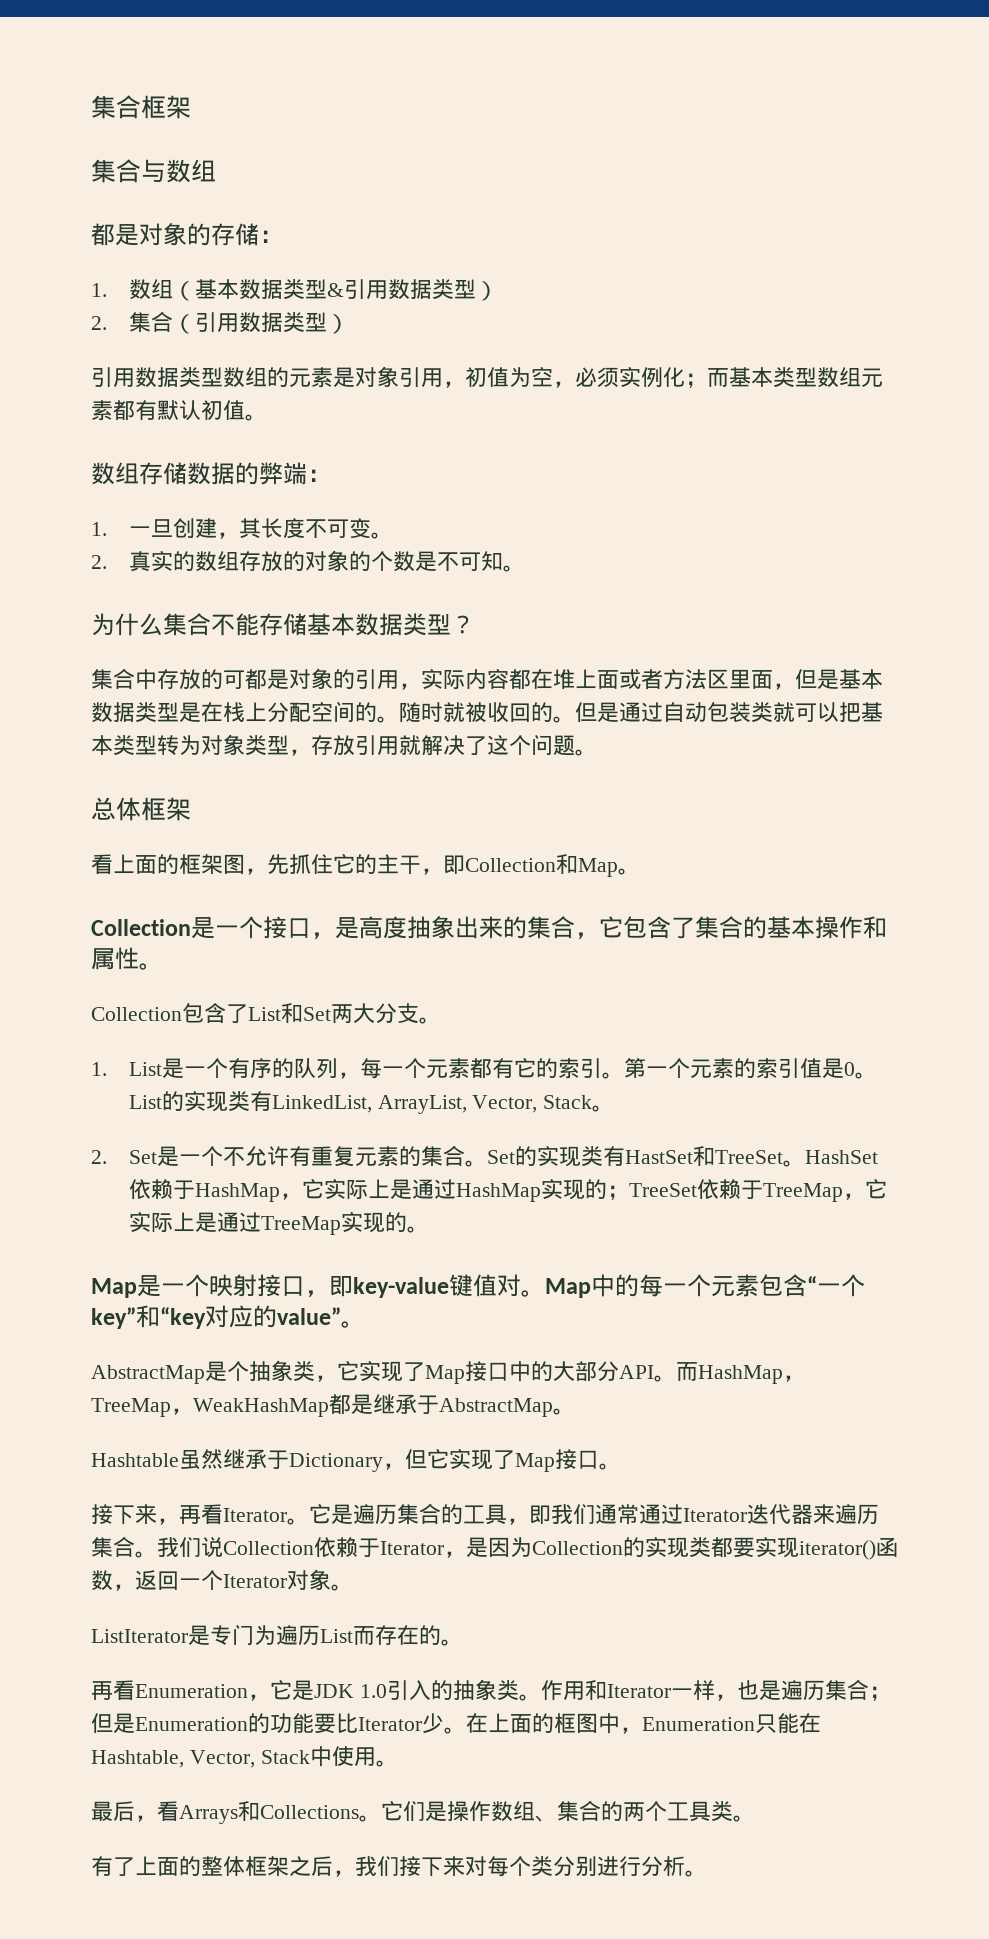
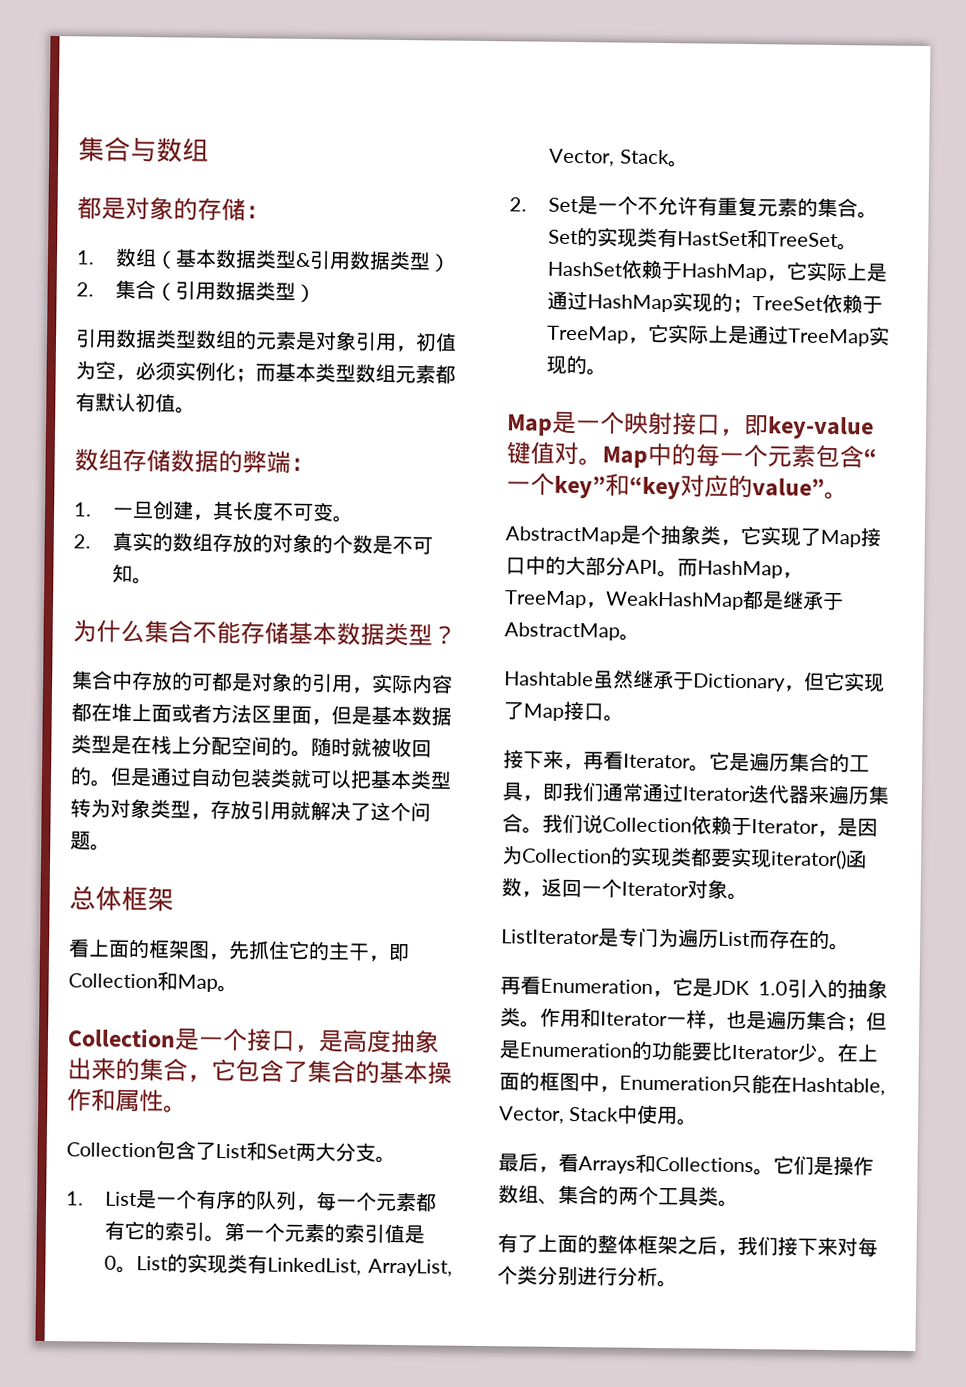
- 集合框架

